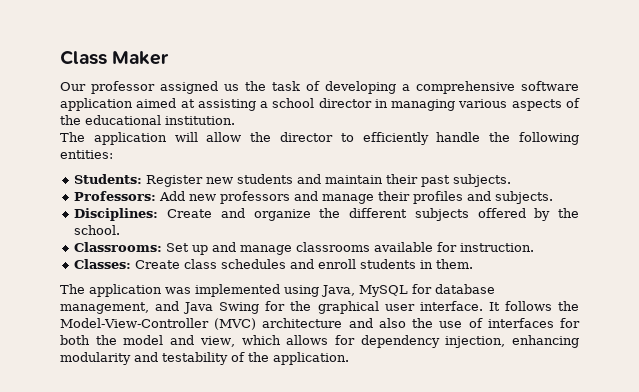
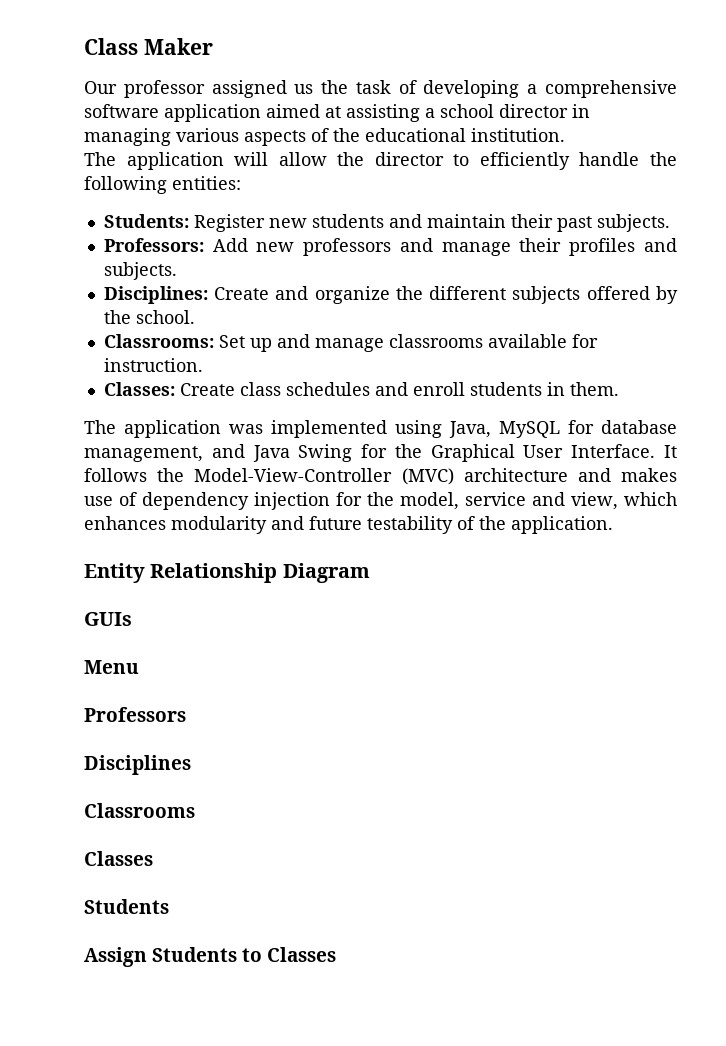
- The application was implemented using Java, MySQL for database management, and Java Swing for the graphical user interface.
+ The application was implemented using Java, MySQL for database management, and Java Swing for the Graphical User Interface.
- It follows the Model-View-Controller (MVC) architecture and also the use of interfaces for both the model and view, which allows for dependency injection, enhancing modularity and testability of the application.
+ It follows the Model-View-Controller (MVC) architecture and makes use of dependency injection for the model, service and view, which enhances modularity and future testability of the application.
+ Entity Relationship Diagram
+ GUIs
+ Menu
+ Professors
+ Disciplines
+ Classrooms
+ Classes
+ Students
+ Assign Students to Classes

